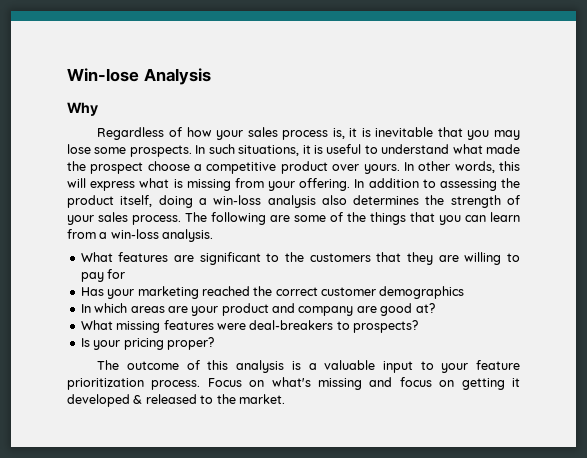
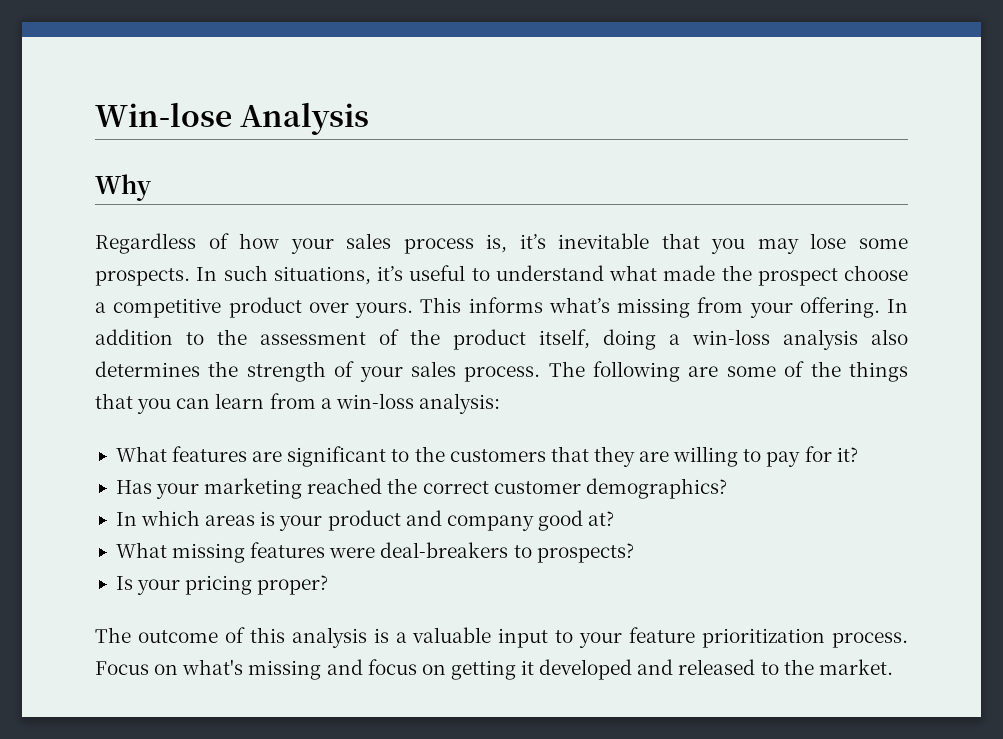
- Regardless of how your sales process is, it is inevitable that you may lose some prospects.
+ Regardless of how your sales process is, it’s inevitable that you may lose some prospects.
- In such situations, it is useful to understand what made the prospect choose a competitive product over yours.
+ In such situations, it’s useful to understand what made the prospect choose a competitive product over yours.
- In other words, this will express what is missing from your offering.
+ This informs what’s missing from your offering.
- In addition to assessing the product itself, doing a win-loss analysis also determines the strength of your sales process.
+ In addition to the assessment of the product itself, doing a win-loss analysis also determines the strength of your sales process.
- The following are some of the things that you can learn from a win-loss analysis.
+ The following are some of the things that you can learn from a win-loss analysis:
- What features are significant to the customers that they are willing to pay for
+ What features are significant to the customers that they are willing to pay for it?
- Has your marketing reached the correct customer demographics
+ Has your marketing reached the correct customer demographics?
- In which areas are your product and company are good at?
+ In which areas is your product and company good at?
- Focus on what's missing and focus on getting it developed & released to the market.
+ Focus on what's missing and focus on getting it developed and released to the market.

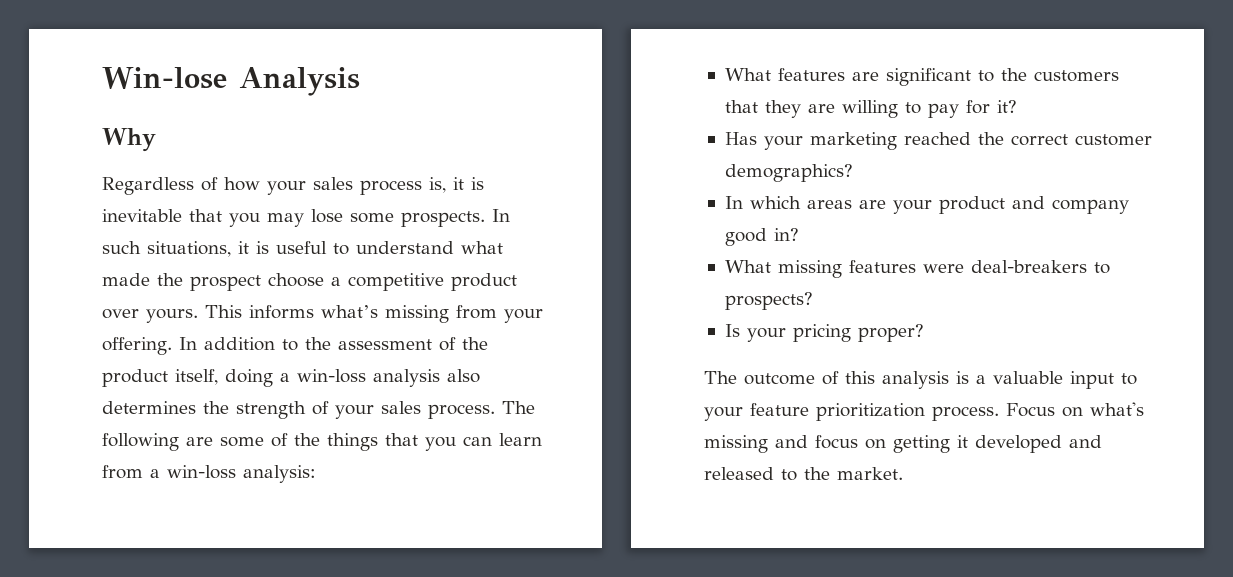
- Regardless of how your sales process is, it’s inevitable that you may lose some prospects.
+ Regardless of how your sales process is, it is inevitable that you may lose some prospects.
- In such situations, it’s useful to understand what made the prospect choose a competitive product over yours.
+ In such situations, it is useful to understand what made the prospect choose a competitive product over yours.
- In which areas is your product and company good at?
+ In which areas are your product and company good in?

